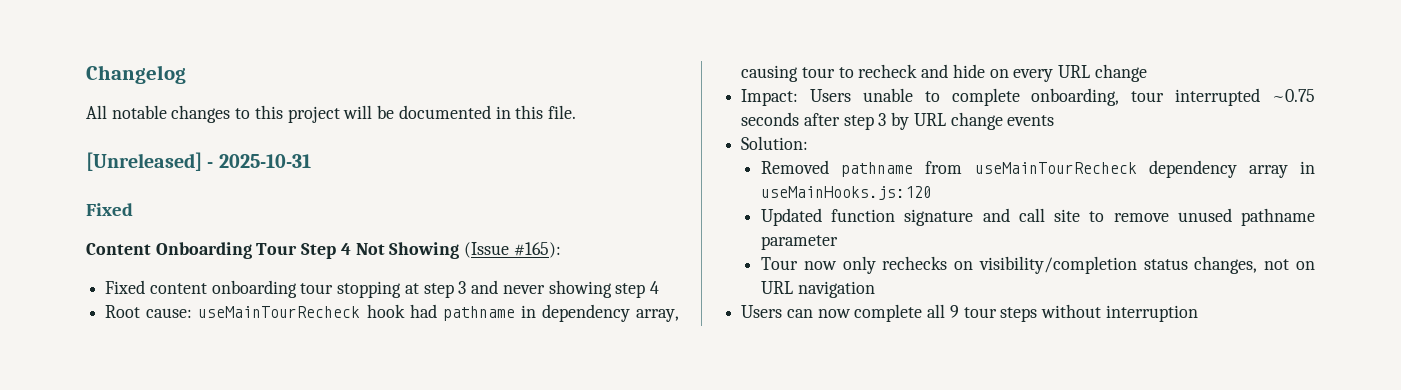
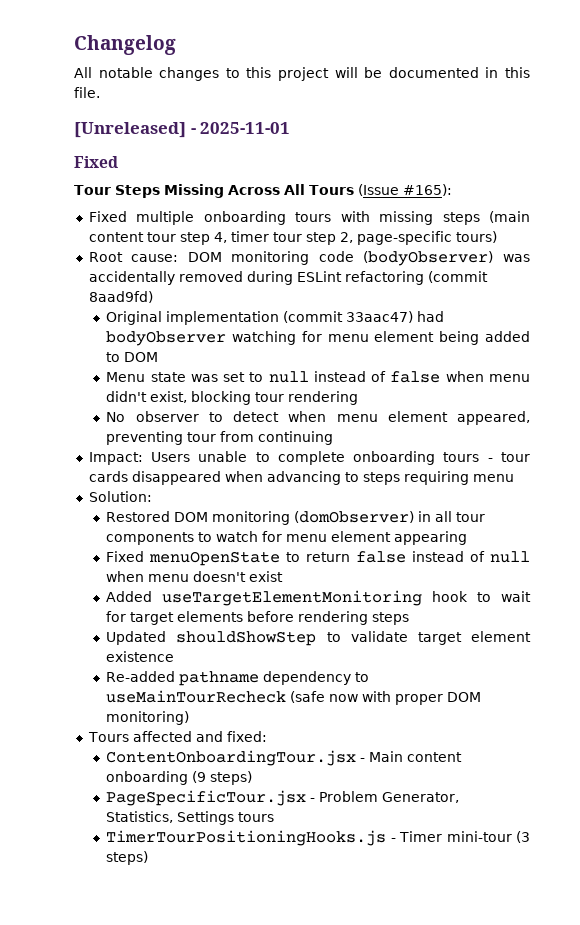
- [Unreleased] - 2025-10-31
+ [Unreleased] - 2025-11-01
- Content Onboarding Tour Step 4 Not Showing (Issue #165):
- Fixed content onboarding tour stopping at step 3 and never showing step 4
- Root cause: useMainTourRecheck hook had pathname in dependency array, causing tour to recheck and hide on every URL change
+ Tour Steps Missing Across All Tours (Issue #165):
+ Fixed multiple onboarding tours with missing steps (main content tour step 4, timer tour step 2, page-specific tours)
+ Root cause: DOM monitoring code (bodyObserver) was accidentally removed during ESLint refactoring (commit 8aad9fd)
+ Original implementation (commit 33aac47) had bodyObserver watching for menu element being added to DOM
+ Menu state was set to null instead of false when menu didn't exist, blocking tour rendering
+ No observer to detect when menu element appeared, preventing tour from continuing
- Impact: Users unable to complete onboarding, tour interrupted ~0.75 seconds after step 3 by URL change events
+ Impact: Users unable to complete onboarding tours - tour cards disappeared when advancing to steps requiring menu
  Solution:
- Removed pathname from useMainTourRecheck dependency array in useMainHooks.js:120
- Updated function signature and call site to remove unused pathname parameter
- Tour now only rechecks on visibility/completion status changes, not on URL navigation
- Users can now complete all 9 tour steps without interruption
+ Restored DOM monitoring (domObserver) in all tour components to watch for menu element appearing
+ Fixed menuOpenState to return false instead of null when menu doesn't exist
+ Added useTargetElementMonitoring hook to wait for target elements before rendering steps
+ Updated shouldShowStep to validate target element existence
+ Re-added pathname dependency to useMainTourRecheck (safe now with proper DOM monitoring)
+ Tours affected and fixed:
+ ContentOnboardingTour.jsx - Main content onboarding (9 steps)
+ PageSpecificTour.jsx - Problem Generator, Statistics, Settings tours
+ TimerTourPositioningHooks.js - Timer mini-tour (3 steps)

